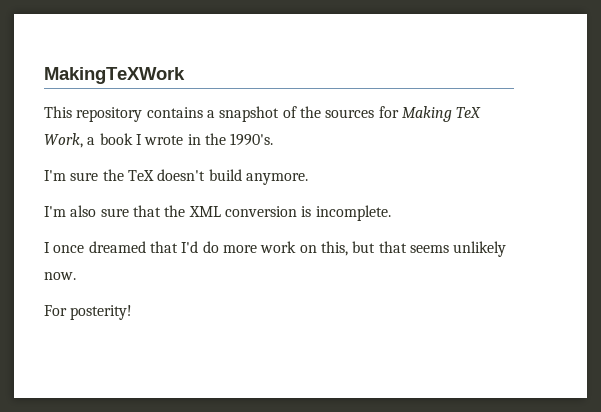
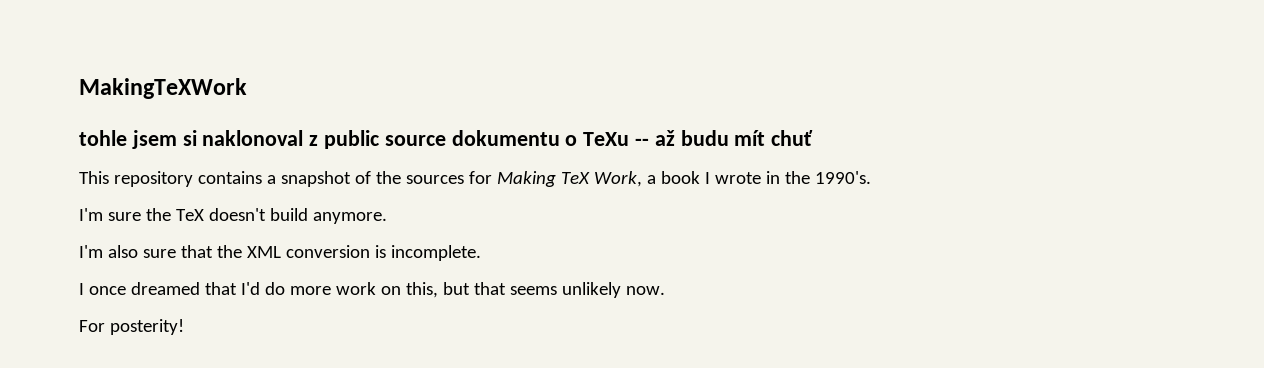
+ tohle jsem si naklonoval z public source dokumentu o TeXu -- až budu mít chuť

